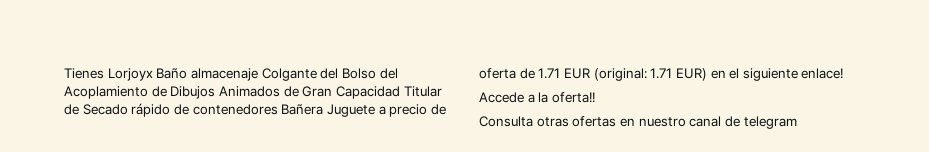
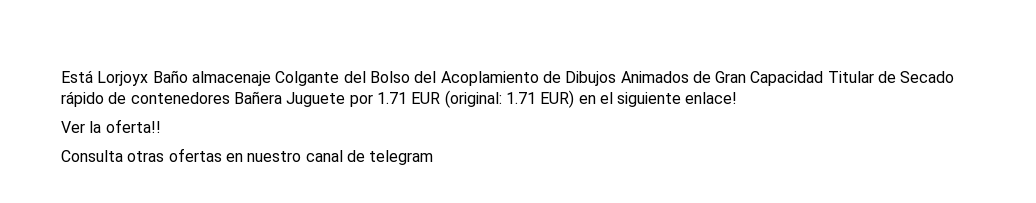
- Tienes Lorjoyx Baño almacenaje Colgante del Bolso del Acoplamiento de Dibujos Animados de Gran Capacidad Titular de Secado rápido de contenedores Bañera Juguete a precio de oferta de 1.71 EUR (original: 1.71 EUR) en el siguiente enlace!
+ Está Lorjoyx Baño almacenaje Colgante del Bolso del Acoplamiento de Dibujos Animados de Gran Capacidad Titular de Secado rápido de contenedores Bañera Juguete por 1.71 EUR (original: 1.71 EUR) en el siguiente enlace!
- Accede a la oferta!!
+ Ver la oferta!!

